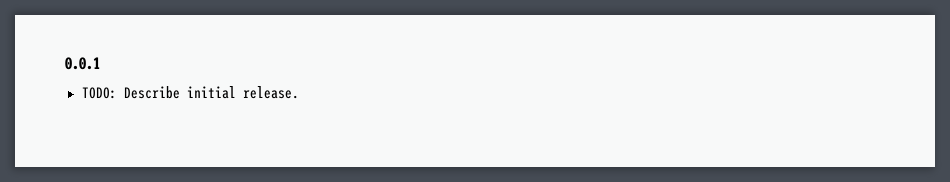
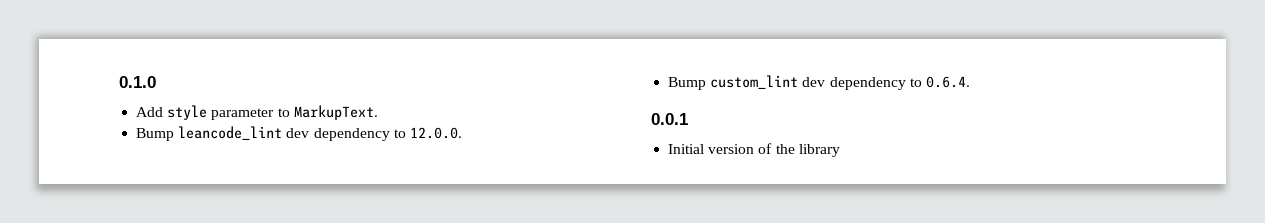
+ 0.1.0
+ Add style parameter to MarkupText.
+ Bump leancode_lint dev dependency to 12.0.0.
+ Bump custom_lint dev dependency to 0.6.4.
  0.0.1
- TODO: Describe initial release.
+ Initial version of the library

